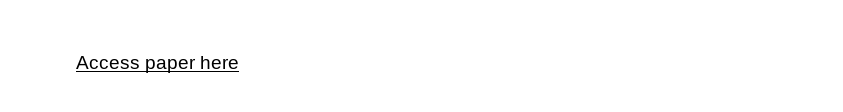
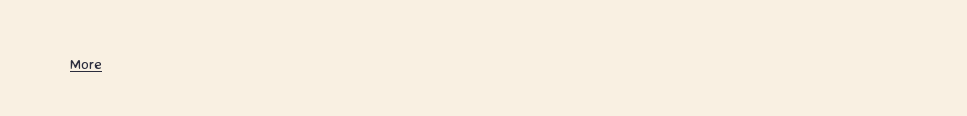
- Access paper here
+ More

